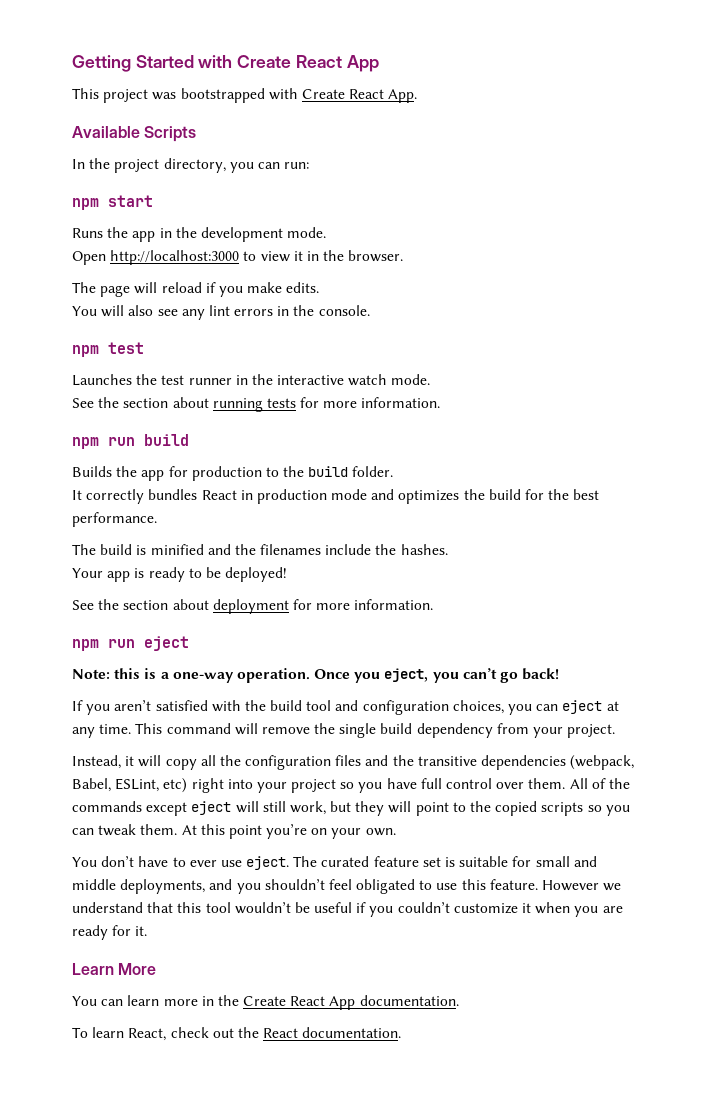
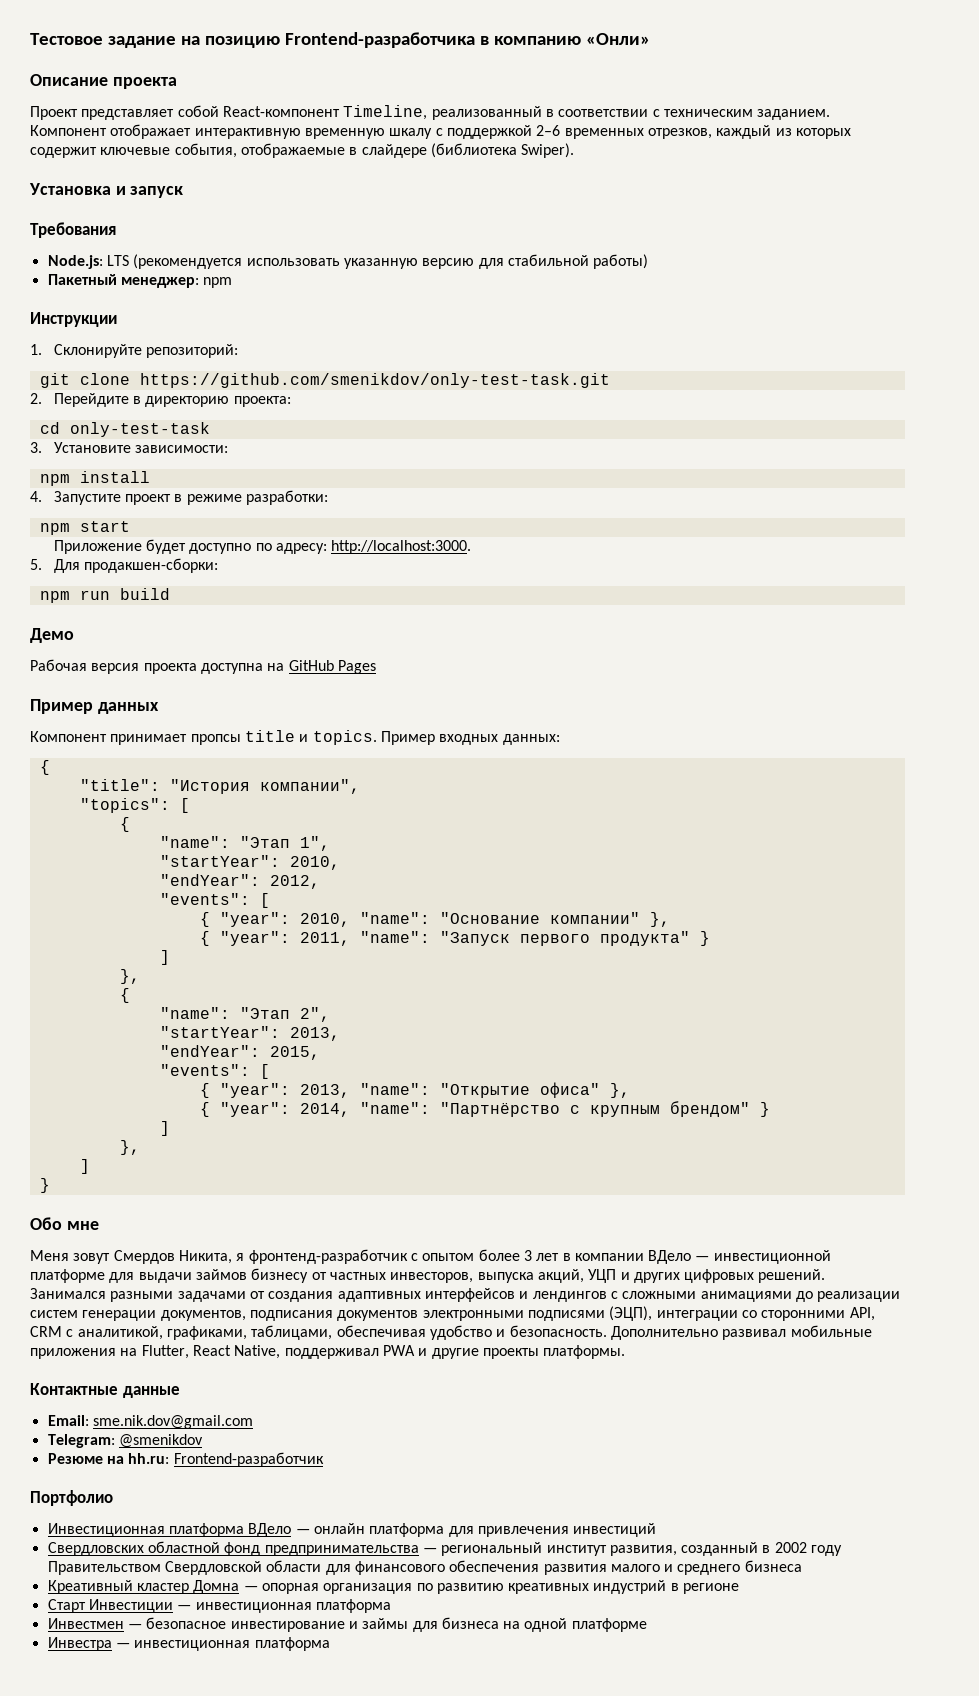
- Getting Started with Create React App
- This project was bootstrapped with Create React App.
- Available Scripts
- In the project directory, you can run:
+ Тестовое задание на позицию Frontend-разработчика в компанию «Онли»
+ Описание проекта
+ Проект представляет собой React-компонент Timeline, реализованный в соответствии с техническим заданием. Компонент отображает интерактивную временную шкалу с поддержкой 2–6 временных отрезков, каждый из которых содержит ключевые события, отображаемые в слайдере (библиотека Swiper).
+ Установка и запуск
+ Требования
+ Node.js: LTS (рекомендуется использовать указанную версию для стабильной работы)
+ Пакетный менеджер: npm
+ Инструкции
+ 1. Склонируйте репозиторий:
+ git clone https://github.com/smenikdov/only-test-task.git
+ 2. Перейдите в директорию проекта:
+ cd only-test-task
+ 3. Установите зависимости:
+ npm install
+ 4. Запустите проект в режиме разработки:
  npm start
- Runs the app in the development mode.
- Open http://localhost:3000 to view it in the browser.
- The page will reload if you make edits.
- You will also see any lint errors in the console.
- npm test
- Launches the test runner in the interactive watch mode.
- See the section about running tests for more information.
+ Приложение будет доступно по адресу: http://localhost:3000.
+ 5. Для продакшен-сборки:
  npm run build
- Builds the app for production to the build folder.
- It correctly bundles React in production mode and optimizes the build for the best performance.
- The build is minified and the filenames include the hashes.
- Your app is ready to be deployed!
- See the section about deployment for more information.
- npm run eject
- Note: this is a one-way operation. Once you eject, you can’t go back!
- If you aren’t satisfied with the build tool and configuration choices, you can eject at any time. This command will remove the single build dependency from your project.
- Instead, it will copy all the configuration files and the transitive dependencies (webpack, Babel, ESLint, etc) right into your project so you have full control over them. All of the commands except eject will still work, but they will point to the copied scripts so you can tweak them. At this point you’re on your own.
- You don’t have to ever use eject. The curated feature set is suitable for small and middle deployments, and you shouldn’t feel obligated to use this feature. However we understand that this tool wouldn’t be useful if you couldn’t customize it when you are ready for it.
- Learn More
- You can learn more in the Create React App documentation.
- To learn React, check out the React documentation.
+ Демо
+ Рабочая версия проекта доступна на GitHub Pages
+ Пример данных
+ Компонент принимает пропсы title и topics. Пример входных данных:
+ {
+ "title": "История компании",
+ "topics": [
+ {
+ "name": "Этап 1",
+ "startYear": 2010,
+ "endYear": 2012,
+ "events": [
+ { "year": 2010, "name": "Основание компании" },
+ { "year": 2011, "name": "Запуск первого продукта" }
+ ]
+ },
+ {
+ "name": "Этап 2",
+ "startYear": 2013,
+ "endYear": 2015,
+ "events": [
+ { "year": 2013, "name": "Открытие офиса" },
+ { "year": 2014, "name": "Партнёрство с крупным брендом" }
+ ]
+ },
+ ]
+ }
+ Обо мне
+ Меня зовут Смердов Никита, я фронтенд-разработчик с опытом более 3 лет в компании ВДело — инвестиционной платформе для выдачи займов бизнесу от частных инвесторов, выпуска акций, УЦП и других цифровых решений. Занимался разными задачами от создания адаптивных интерфейсов и лендингов с сложными анимациями до реализации систем генерации документов, подписания документов электронными подписями (ЭЦП), интеграции со сторонними API, CRM с аналитикой, графиками, таблицами, обеспечивая удобство и безопасность. Дополнительно развивал мобильные приложения на Flutter, React Native, поддерживал PWA и другие проекты платформы.
+ Контактные данные
+ Email: sme.nik.dov@gmail.com
+ Telegram: @smenikdov
+ Резюме на hh.ru: Frontend-разработчик
+ Портфолио
+ Инвестиционная платформа ВДело — онлайн платформа для привлечения инвестиций
+ Свердловских областной фонд предпринимательства — региональный институт развития, созданный в 2002 году Правительством Свердловской области для финансового обеспечения развития малого и среднего бизнеса
+ Креативный кластер Домна — опорная организация по развитию креативных индустрий в регионе
+ Старт Инвестиции — инвестиционная платформа
+ Инвестмен — безопасное инвестирование и займы для бизнеса на одной платформе
+ Инвестра — инвестиционная платформа

